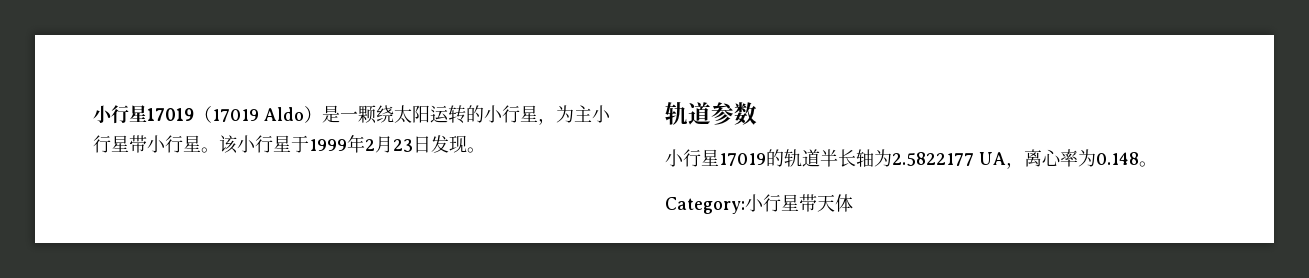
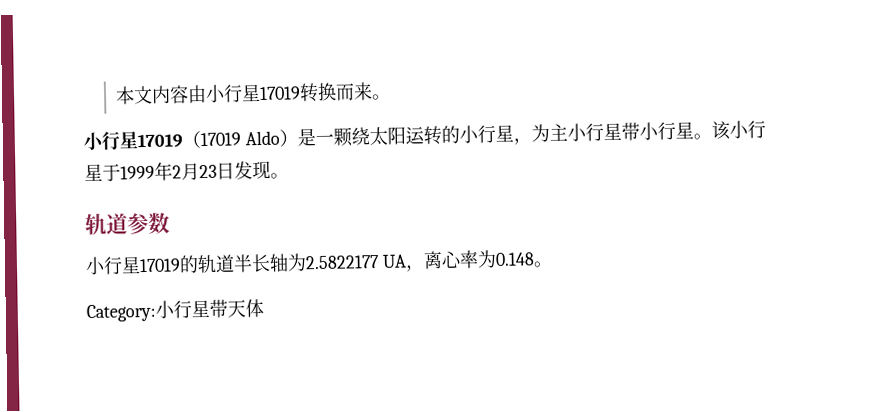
+ 本文内容由小行星17019转换而来。

